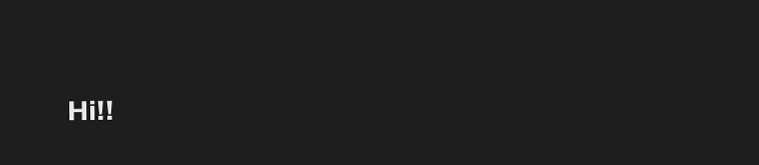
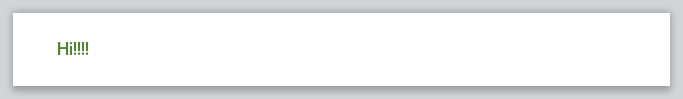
- Hi!!
+ Hi!!!!

